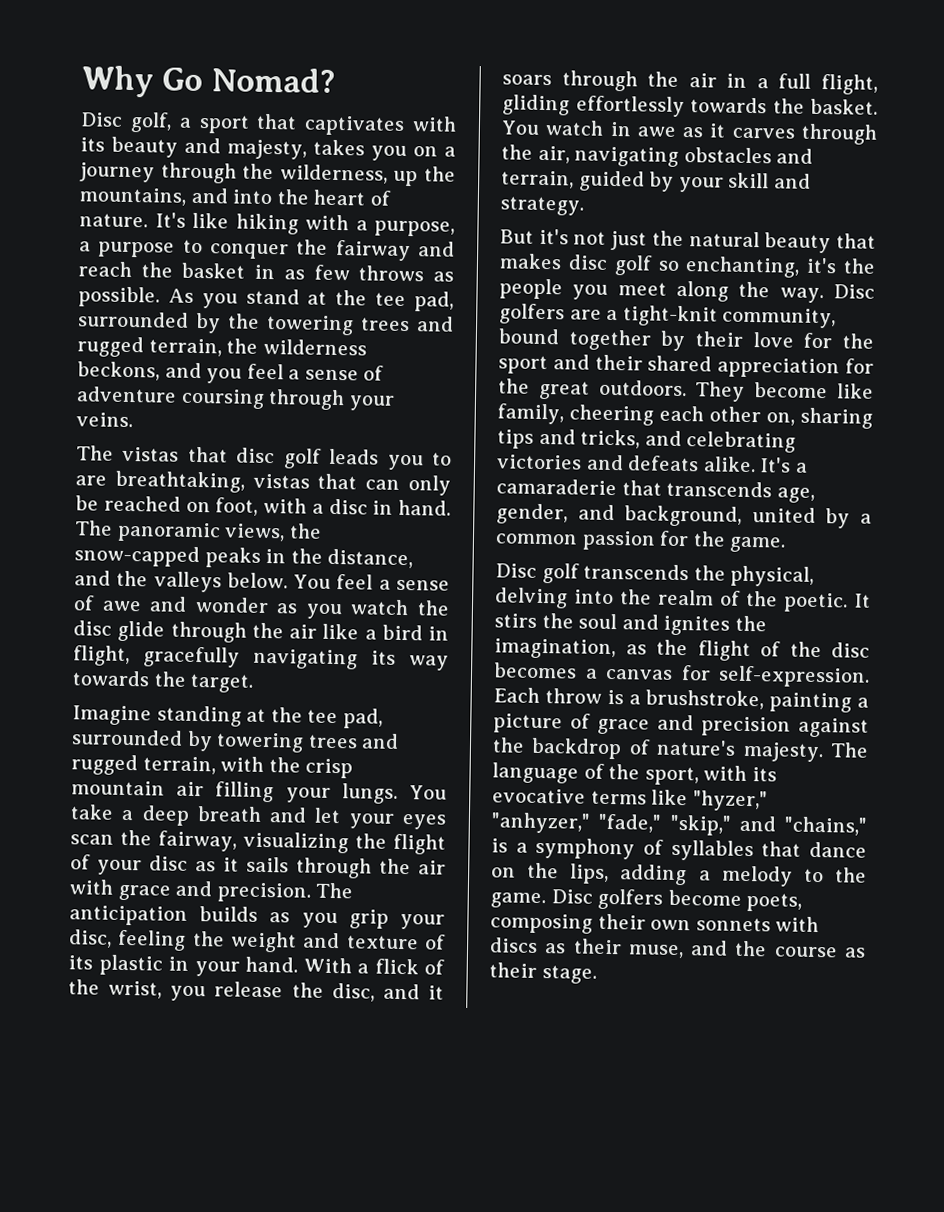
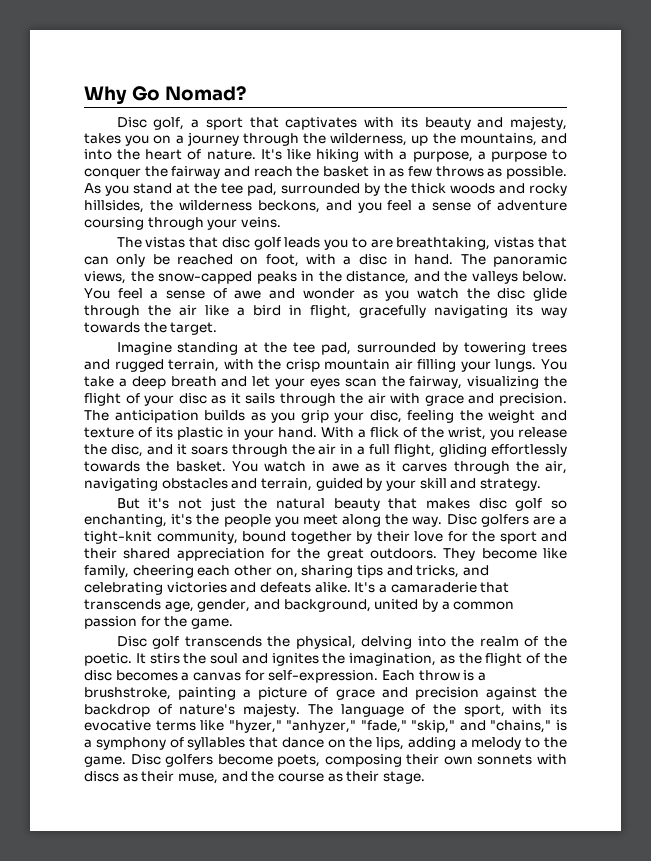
- As you stand at the tee pad, surrounded by the towering trees and rugged terrain, the wilderness beckons, and you feel a sense of adventure coursing through your veins.
+ As you stand at the tee pad, surrounded by the thick woods and rocky hillsides, the wilderness beckons, and you feel a sense of adventure coursing through your veins.

